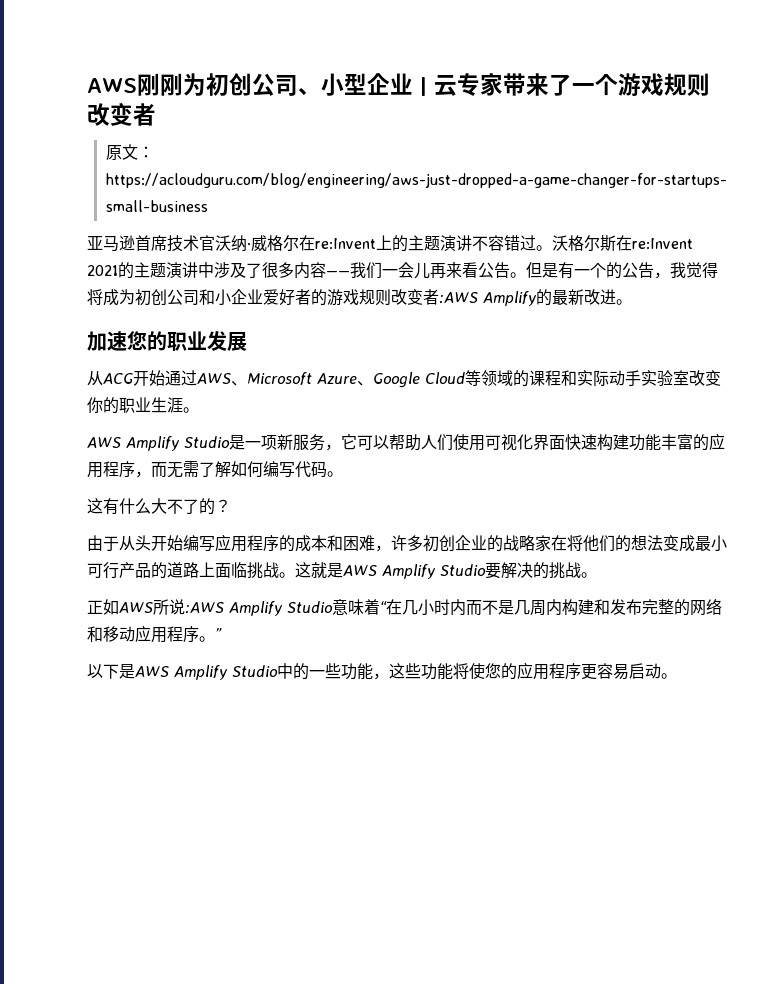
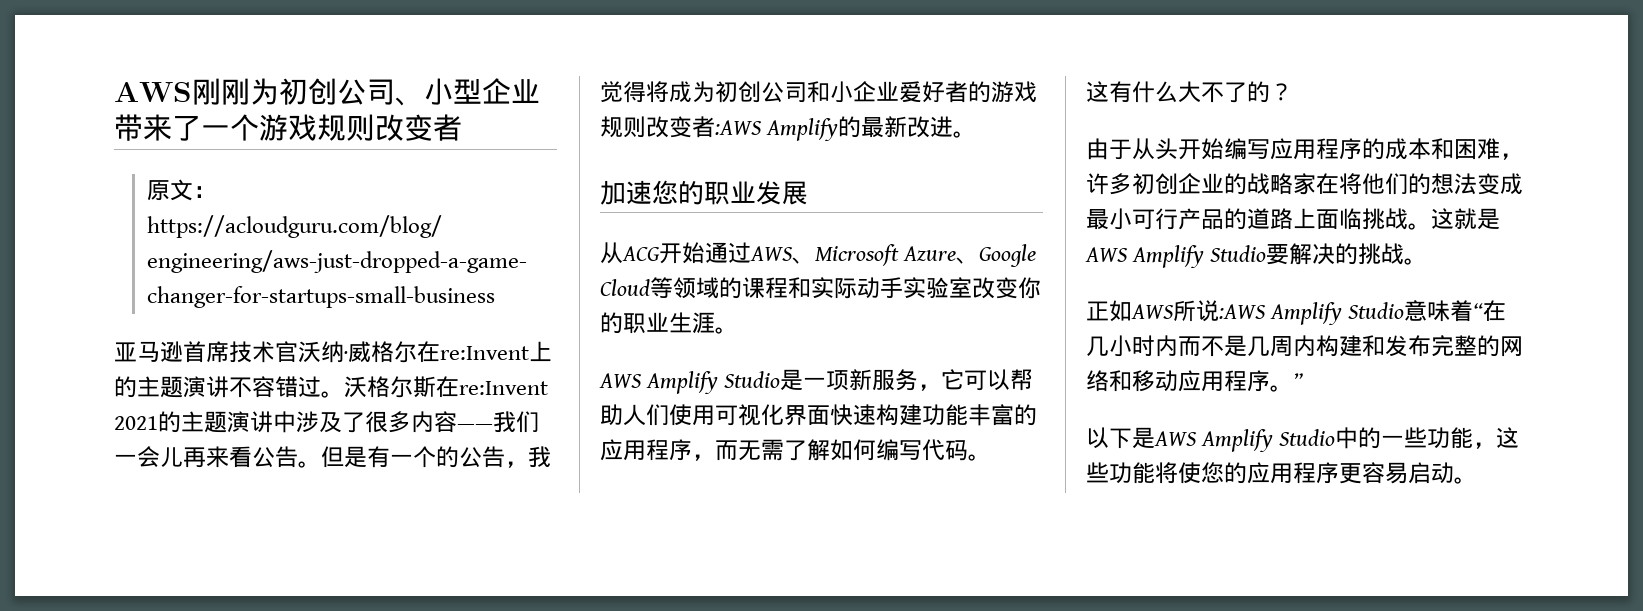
- AWS刚刚为初创公司、小型企业 | 云专家带来了一个游戏规则改变者
+ AWS刚刚为初创公司、小型企业带来了一个游戏规则改变者

